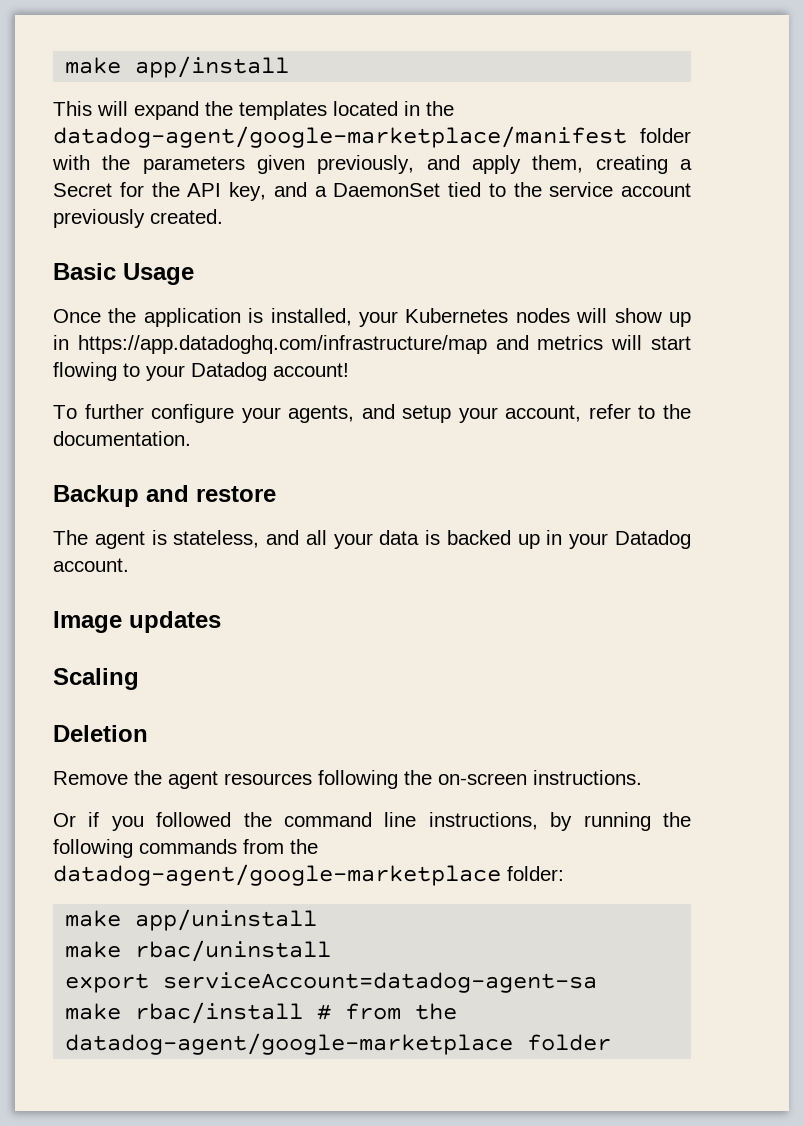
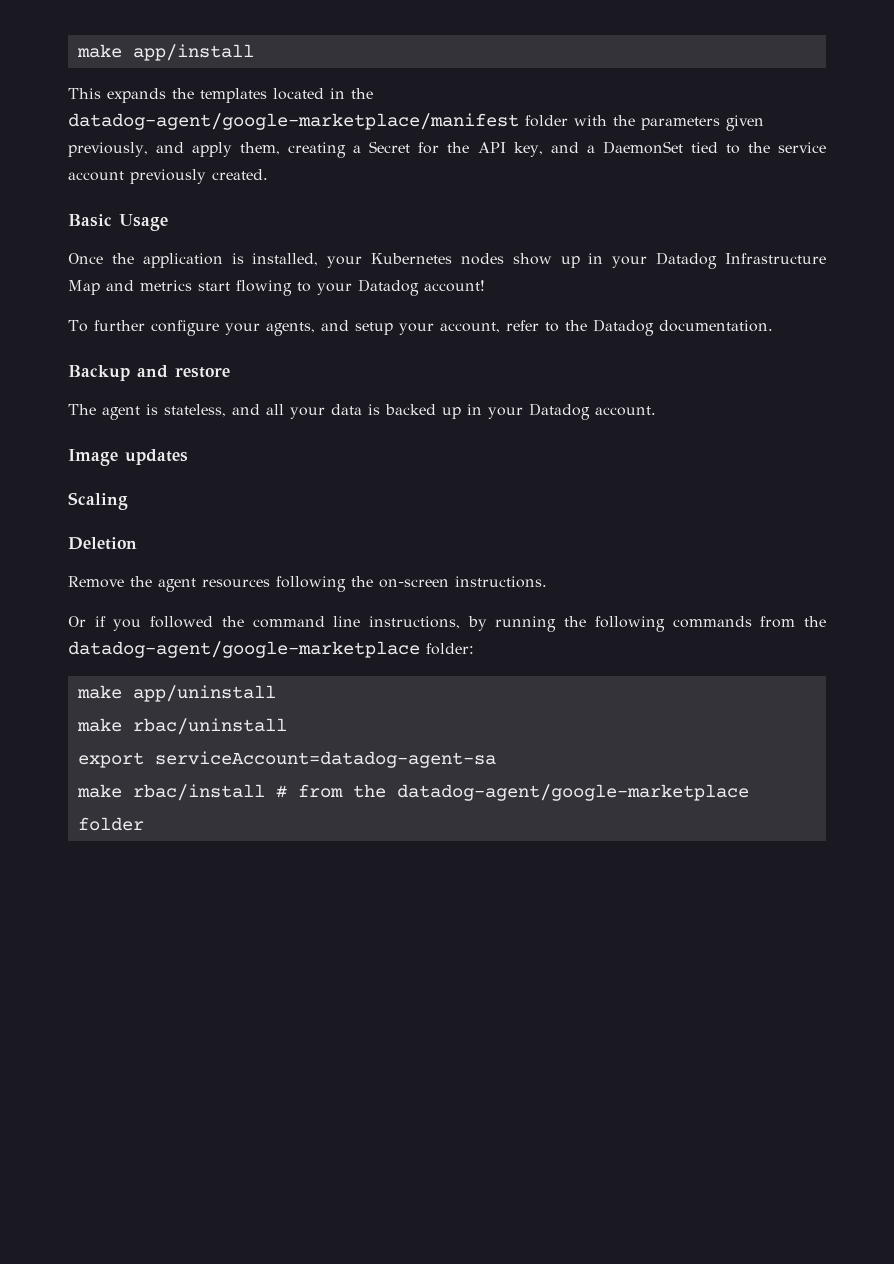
- This will expand the templates located in the datadog-agent/google-marketplace/manifest folder with the parameters given previously, and apply them, creating a Secret for the API key, and a DaemonSet tied to the service account previously created.
+ This expands the templates located in the datadog-agent/google-marketplace/manifest folder with the parameters given previously, and apply them, creating a Secret for the API key, and a DaemonSet tied to the service account previously created.
- Once the application is installed, your Kubernetes nodes will show up in https://app.datadoghq.com/infrastructure/map and metrics will start flowing to your Datadog account!
+ Once the application is installed, your Kubernetes nodes show up in your Datadog Infrastructure Map and metrics start flowing to your Datadog account!
- To further configure your agents, and setup your account, refer to the documentation.
+ To further configure your agents, and setup your account, refer to the Datadog documentation.

